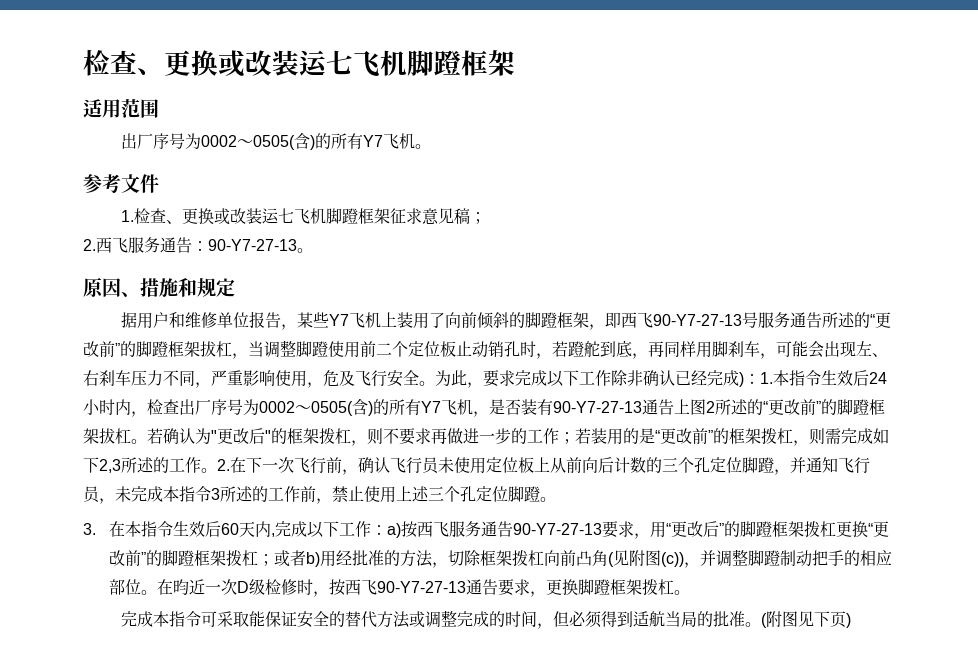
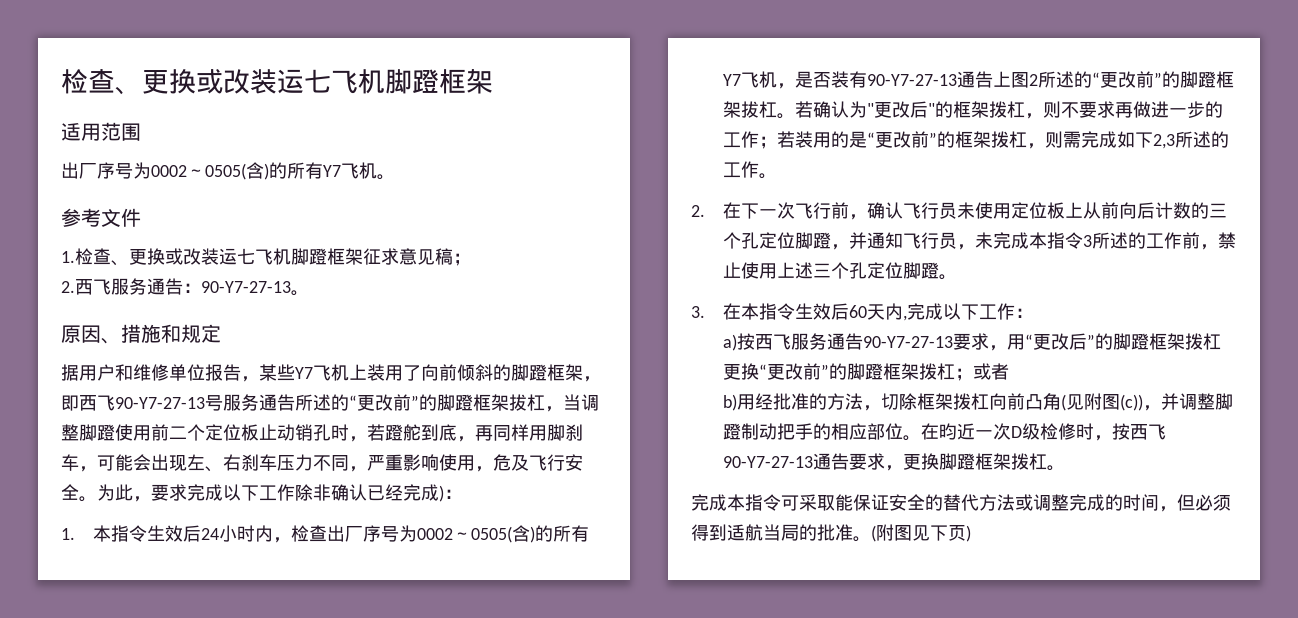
- 为此，要求完成以下工作除非确认已经完成)：1.本指令生效后24小时内，检查出厂序号为0002～0505(含)的所有Y7飞机，是否装有90-Y7-27-13通告上图2所述的“更改前”的脚蹬框架拔杠。
+ 为此，要求完成以下工作除非确认已经完成)：
+ 1.本指令生效后24小时内，检查出厂序号为0002～0505(含)的所有Y7飞机，是否装有90-Y7-27-13通告上图2所述的“更改前”的脚蹬框架拔杠。
- 若装用的是“更改前”的框架拨杠，则需完成如下2,3所述的工作。2.在下一次飞行前，确认飞行员未使用定位板上从前向后计数的三个孔定位脚蹬，并通知飞行员，未完成本指令3所述的工作前，禁止使用上述三个孔定位脚蹬。
+ 若装用的是“更改前”的框架拨杠，则需完成如下2,3所述的工作。
+ 2.在下一次飞行前，确认飞行员未使用定位板上从前向后计数的三个孔定位脚蹬，并通知飞行员，未完成本指令3所述的工作前，禁止使用上述三个孔定位脚蹬。
- 3.在本指令生效后60天内,完成以下工作：a)按西飞服务通告90-Y7-27-13要求，用“更改后”的脚蹬框架拨杠更换“更改前”的脚蹬框架拨杠；或者b)用经批准的方法，切除框架拨杠向前凸角(见附图(c))，并调整脚蹬制动把手的相应部位。
+ 3.在本指令生效后60天内,完成以下工作：
+ a)按西飞服务通告90-Y7-27-13要求，用“更改后”的脚蹬框架拨杠更换“更改前”的脚蹬框架拨杠；或者
+ b)用经批准的方法，切除框架拨杠向前凸角(见附图(c))，并调整脚蹬制动把手的相应部位。

